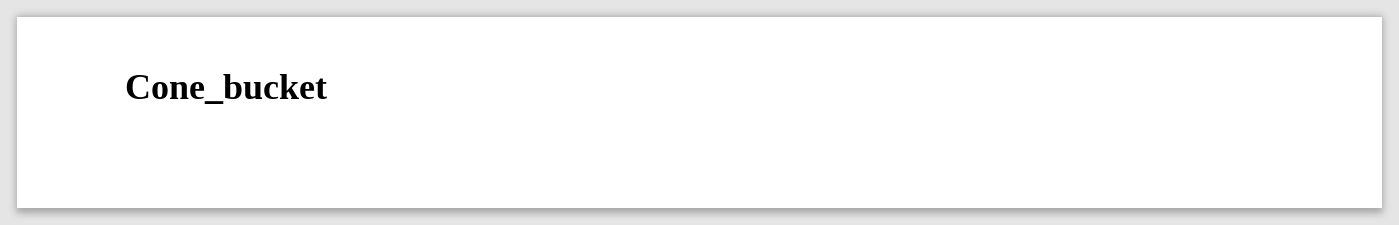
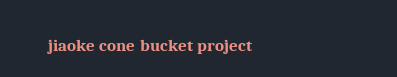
- Cone_bucket
+ jiaoke cone bucket project

